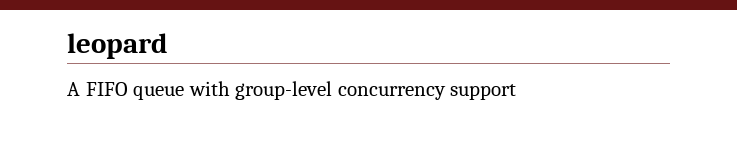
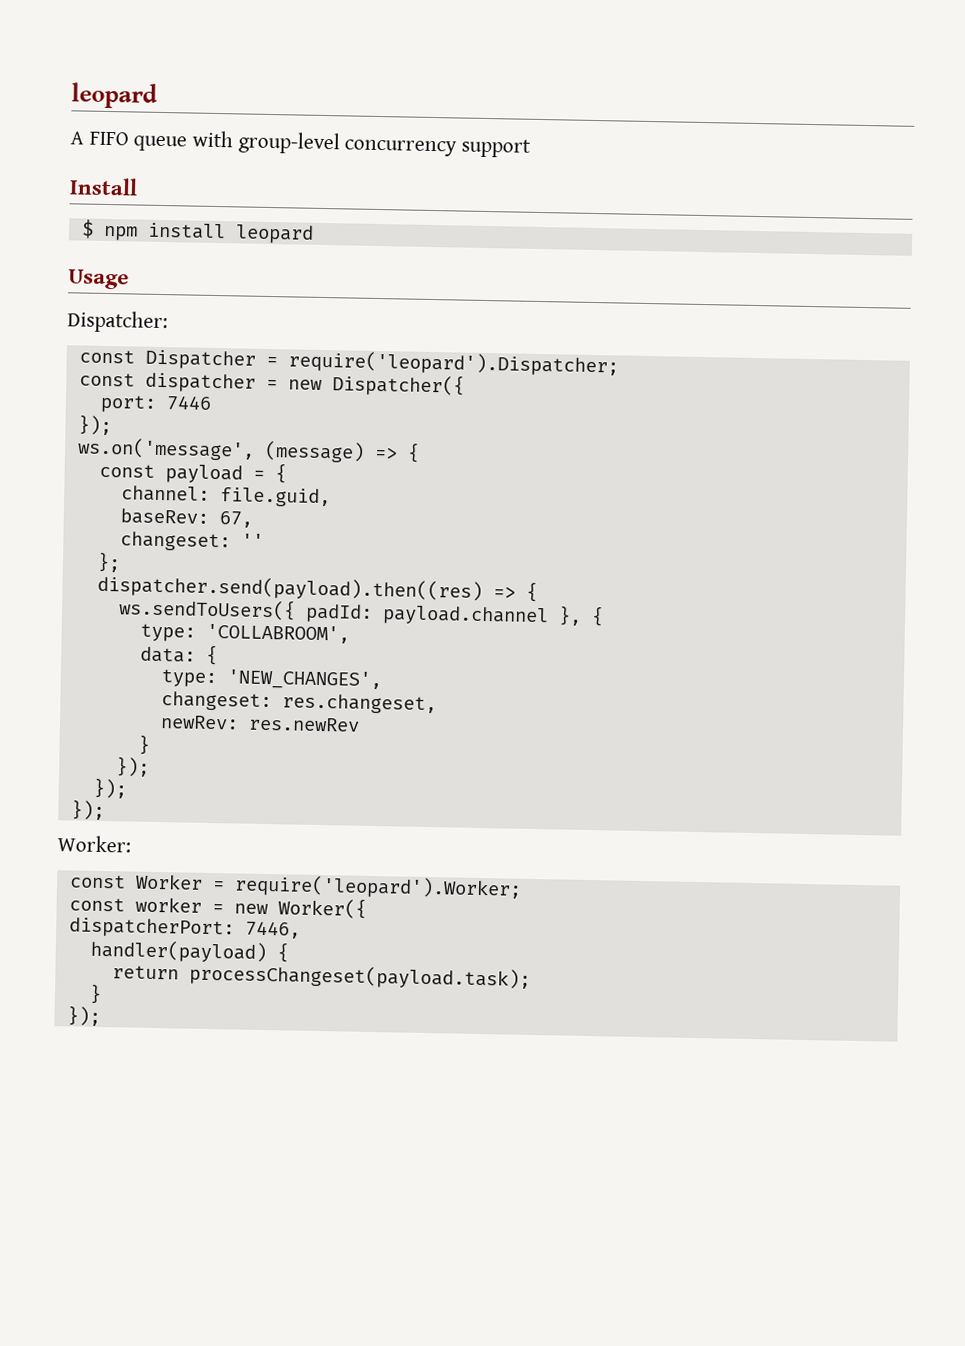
+ Install
+ $ npm install leopard
+ Usage
+ Dispatcher:
+ const Dispatcher = require('leopard').Dispatcher;
+ const dispatcher = new Dispatcher({
+ port: 7446
+ });
+ ws.on('message', (message) => {
+ const payload = {
+ channel: file.guid,
+ baseRev: 67,
+ changeset: ''
+ };
+ dispatcher.send(payload).then((res) => {
+ ws.sendToUsers({ padId: payload.channel }, {
+ type: 'COLLABROOM',
+ data: {
+ type: 'NEW_CHANGES',
+ changeset: res.changeset,
+ newRev: res.newRev
+ }
+ });
+ });
+ });
+ Worker:
+ const Worker = require('leopard').Worker;
+ const worker = new Worker({
+ dispatcherPort: 7446,
+ handler(payload) {
+ return processChangeset(payload.task);
+ }
+ });

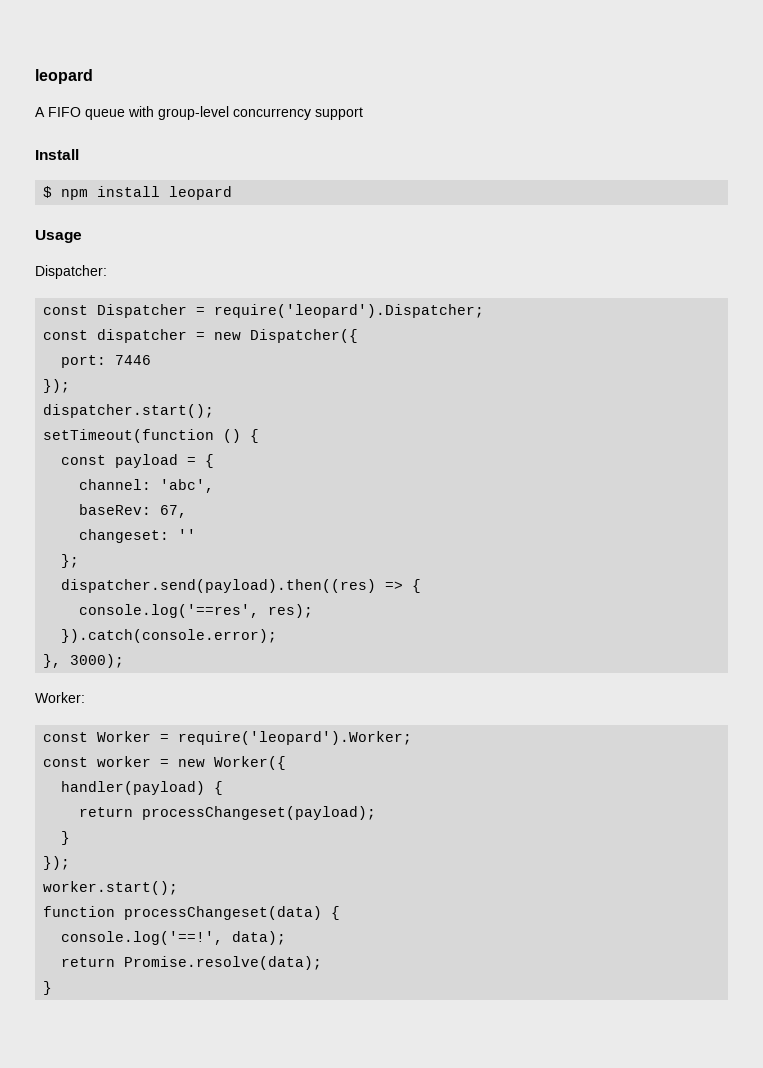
- ws.on('message', (message) => {
+ dispatcher.start();
+ setTimeout(function () {
- channel: file.guid,
+ channel: 'abc',
- ws.sendToUsers({ padId: payload.channel }, {
- type: 'COLLABROOM',
- data: {
- type: 'NEW_CHANGES',
- changeset: res.changeset,
- newRev: res.newRev
- }
- });
- });
- });
+ console.log('==res', res);
+ }).catch(console.error);
+ }, 3000);
- dispatcherPort: 7446,
- return processChangeset(payload.task);
+ return processChangeset(payload);
  }
  });
+ worker.start();
+ function processChangeset(data) {
+ console.log('==!', data);
+ return Promise.resolve(data);
+ }

